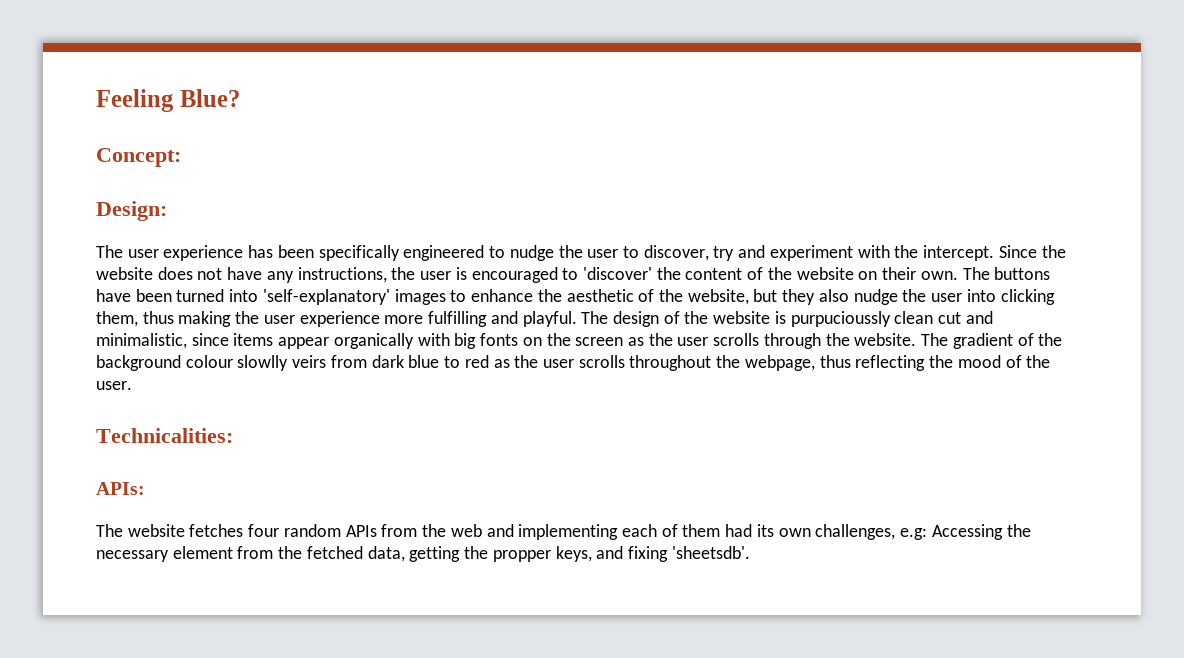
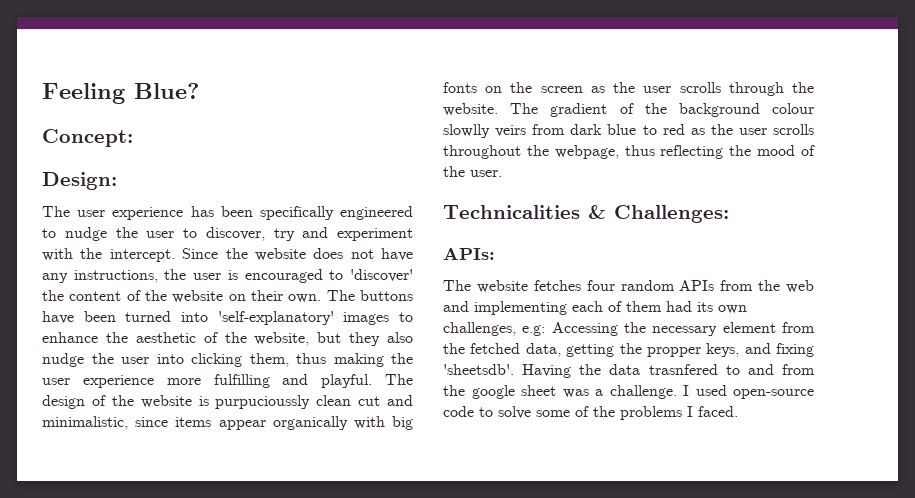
- Technicalities:
+ Technicalities & Challenges:
+ Having the data trasnfered to and from the google sheet was a challenge. I used open-source code to solve some of the problems I faced.

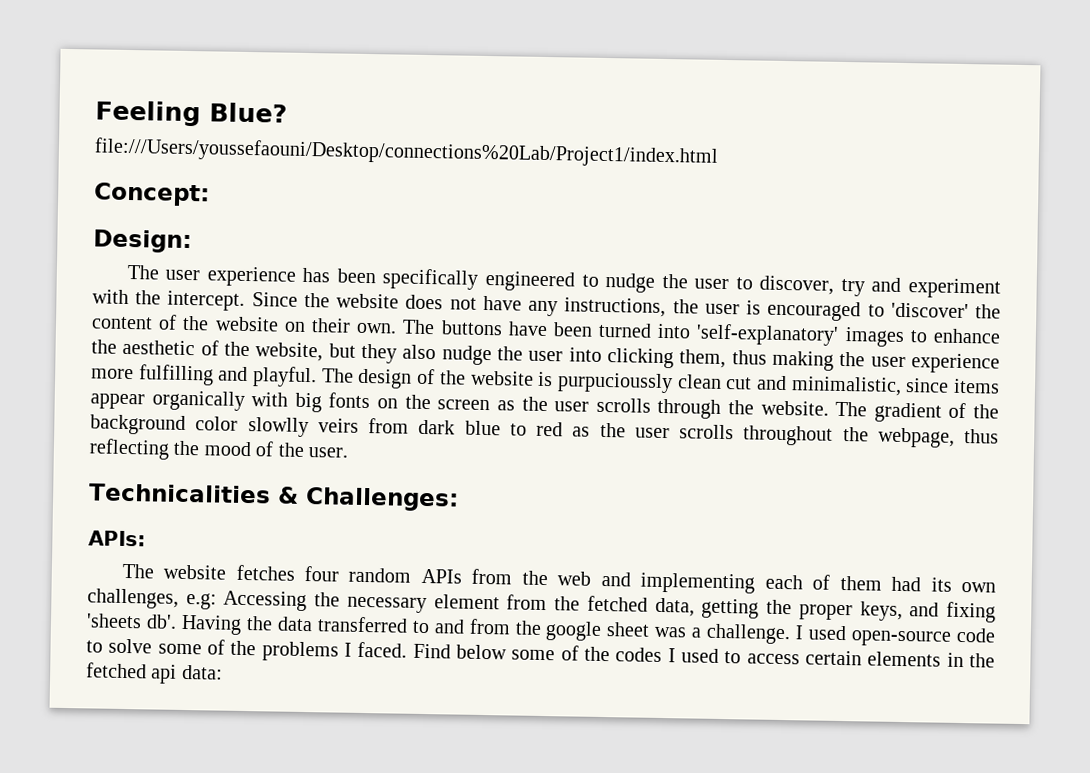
+ file:///Users/youssefaouni/Desktop/connections%20Lab/Project1/index.html
- The gradient of the background colour slowlly veirs from dark blue to red as the user scrolls throughout the webpage, thus reflecting the mood of the user.
+ The gradient of the background color slowlly veirs from dark blue to red as the user scrolls throughout the webpage, thus reflecting the mood of the user.
- The website fetches four random APIs from the web and implementing each of them had its own challenges, e.g: Accessing the necessary element from the fetched data, getting the propper keys, and fixing 'sheetsdb'.
+ The website fetches four random APIs from the web and implementing each of them had its own challenges, e.g: Accessing the necessary element from the fetched data, getting the proper keys, and fixing 'sheets db'.
- Having the data trasnfered to and from the google sheet was a challenge.
+ Having the data transferred to and from the google sheet was a challenge.
+ Find below some of the codes I used to access certain elements in the fetched api data:

